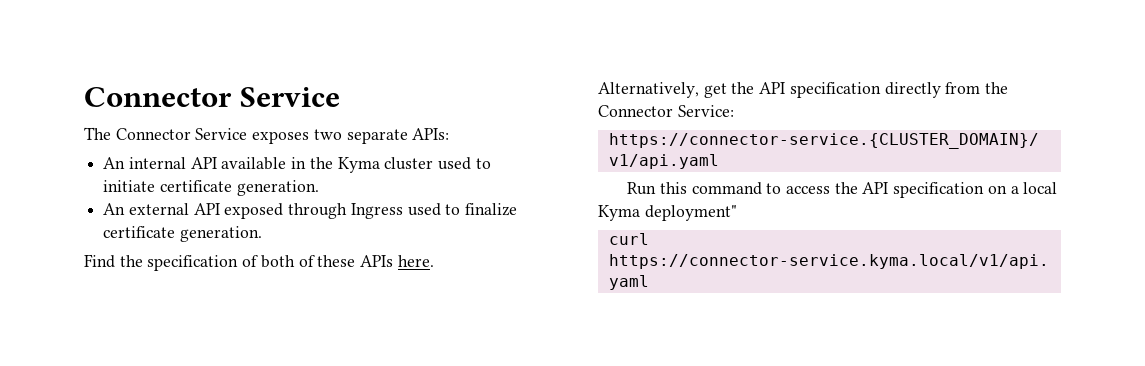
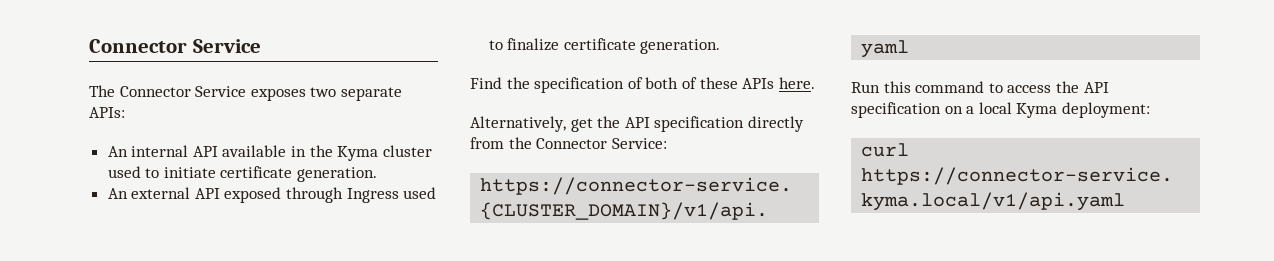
- Run this command to access the API specification on a local Kyma deployment"
+ Run this command to access the API specification on a local Kyma deployment:

